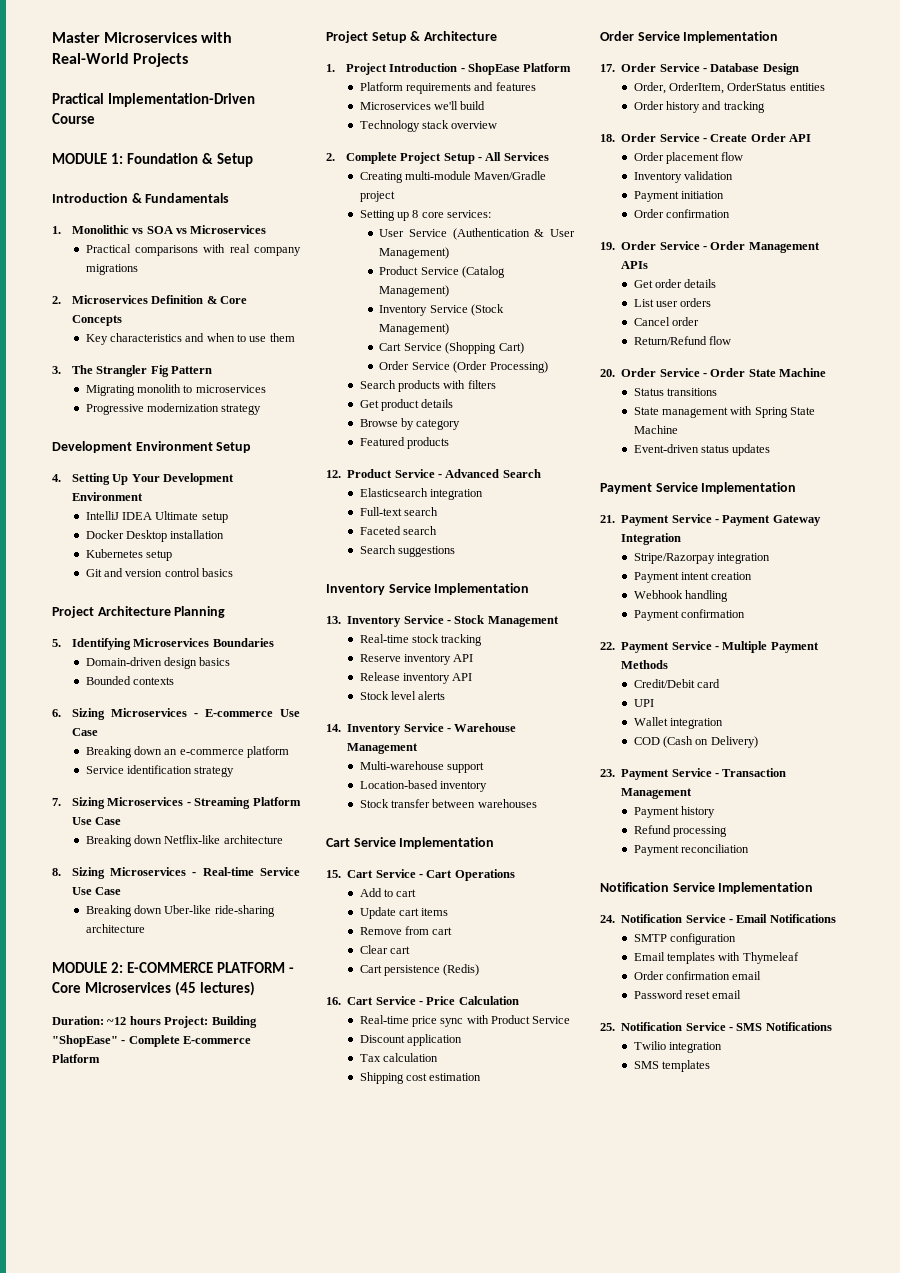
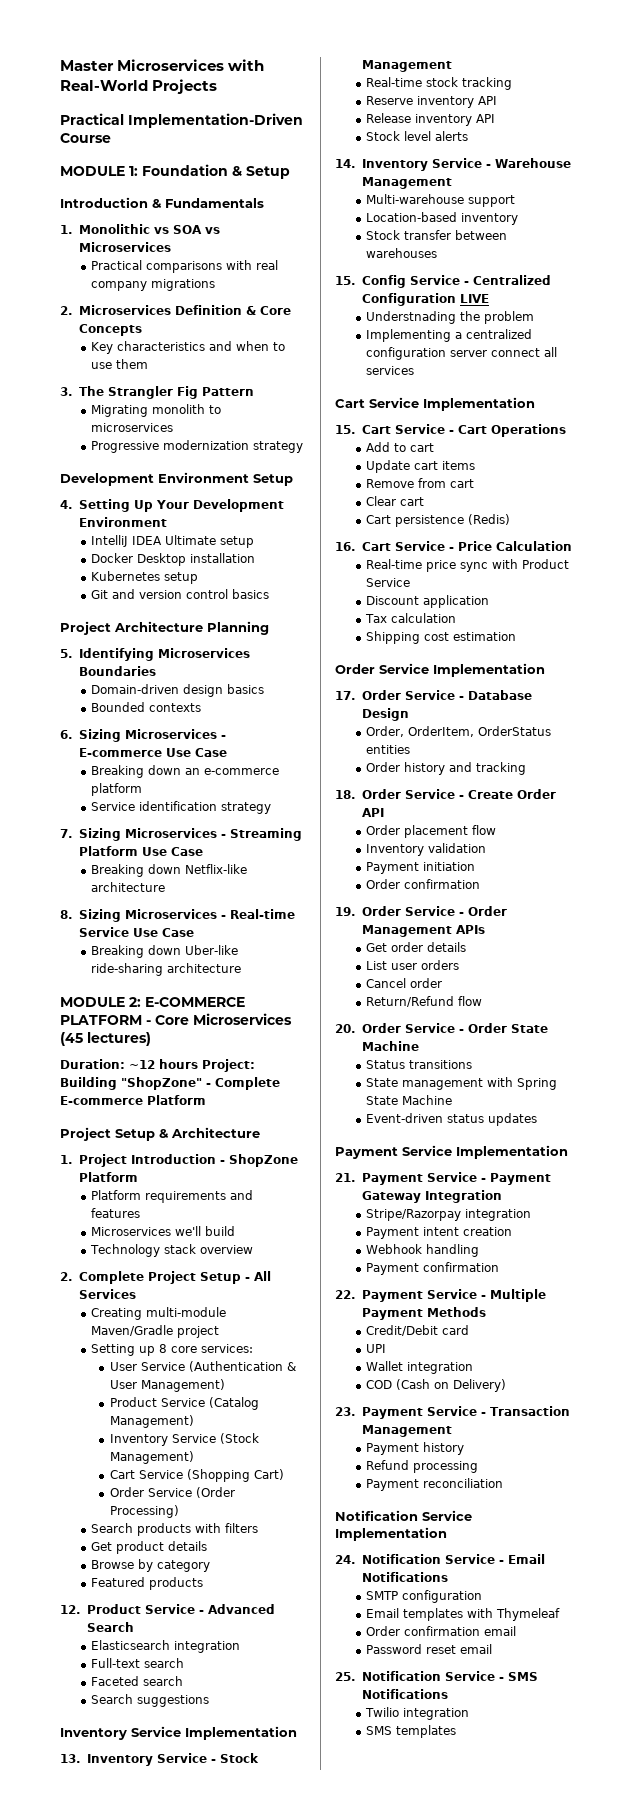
- Duration: ~12 hours Project: Building "ShopEase" - Complete E-commerce Platform
+ Duration: ~12 hours Project: Building "ShopZone" - Complete E-commerce Platform
- 1. Project Introduction - ShopEase Platform
+ 1. Project Introduction - ShopZone Platform
+ 15. Config Service - Centralized Configuration LIVE
+ Understnading the problem
+ Implementing a centralized configuration server connect all services

